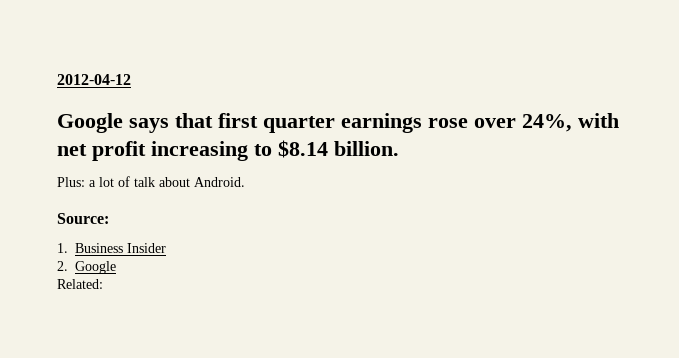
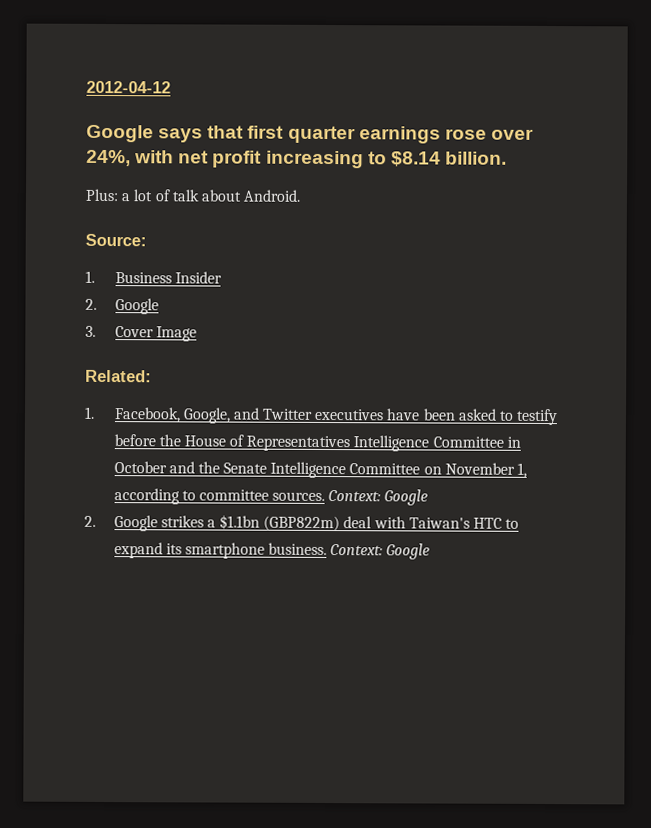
+ 3. Cover Image
  Related:
+ 1. Facebook, Google, and Twitter executives have been asked to testify before the House of Representatives Intelligence Committee in October and the Senate Intelligence Committee on November 1, according to committee sources. Context: Google
+ 2. Google strikes a $1.1bn (GBP822m) deal with Taiwan's HTC to expand its smartphone business. Context: Google

